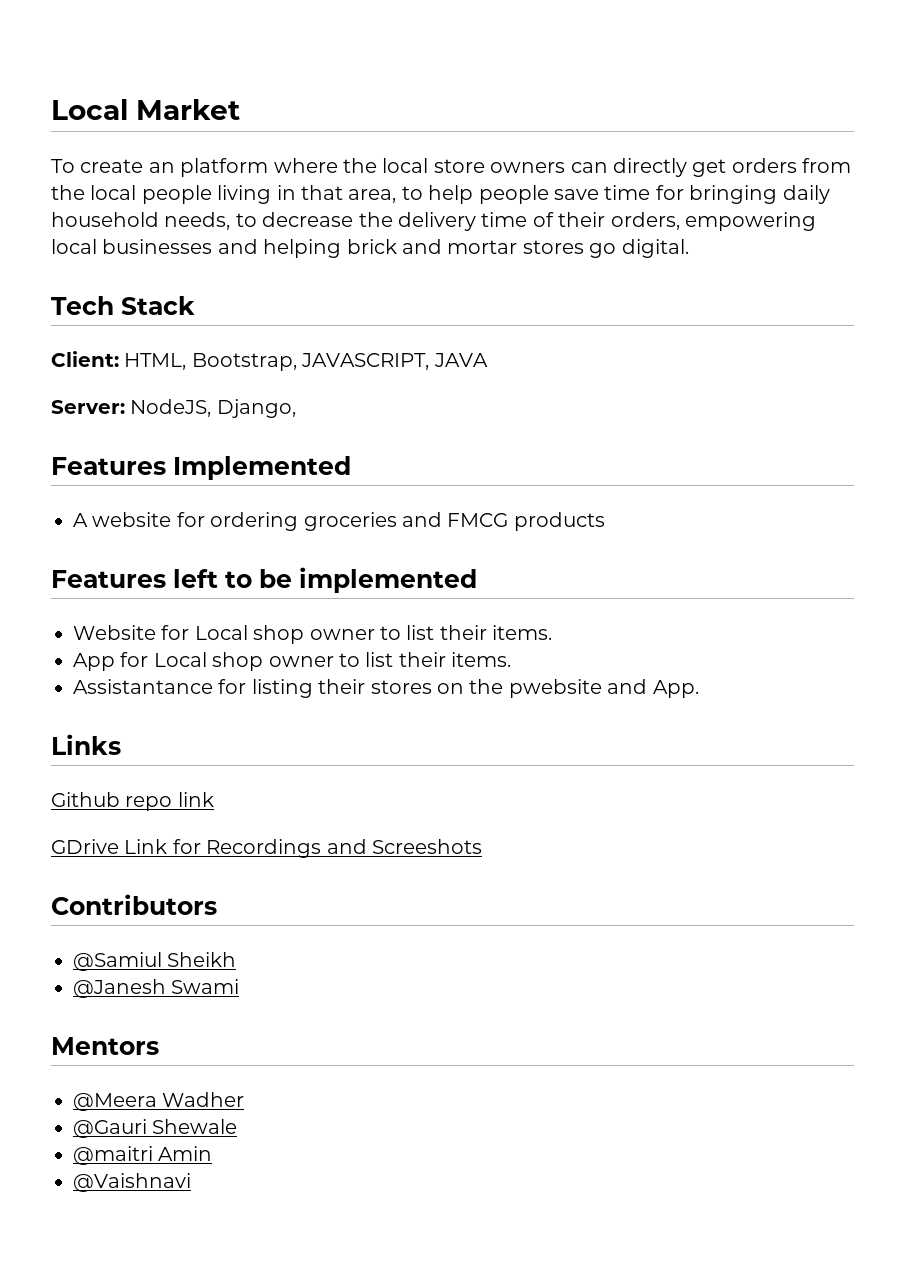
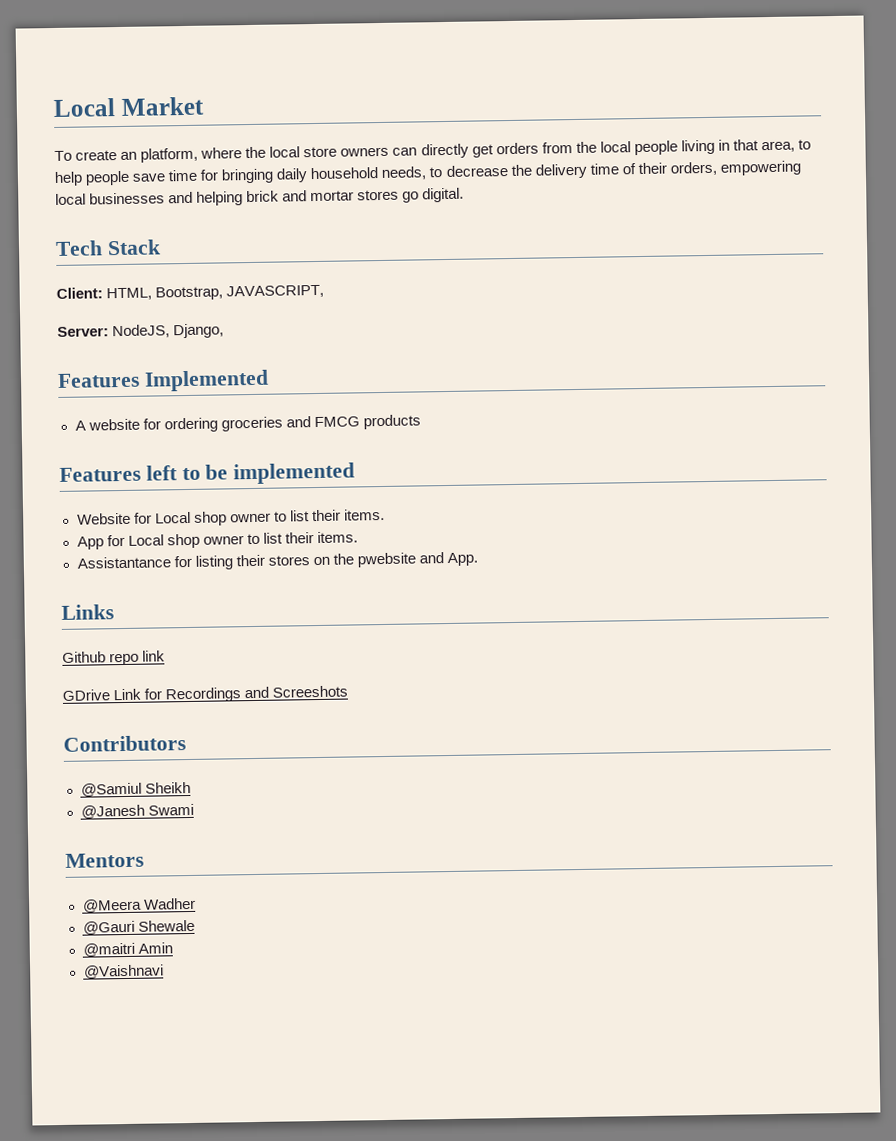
- To create an platform where the local store owners can directly get orders from the local people living in that area, to help people save time for bringing daily household needs, to decrease the delivery time of their orders, empowering local businesses and helping brick and mortar stores go digital.
+ To create an platform, where the local store owners can directly get orders from the local people living in that area, to help people save time for bringing daily household needs, to decrease the delivery time of their orders, empowering local businesses and helping brick and mortar stores go digital.
- Client: HTML, Bootstrap, JAVASCRIPT, JAVA
+ Client: HTML, Bootstrap, JAVASCRIPT,

